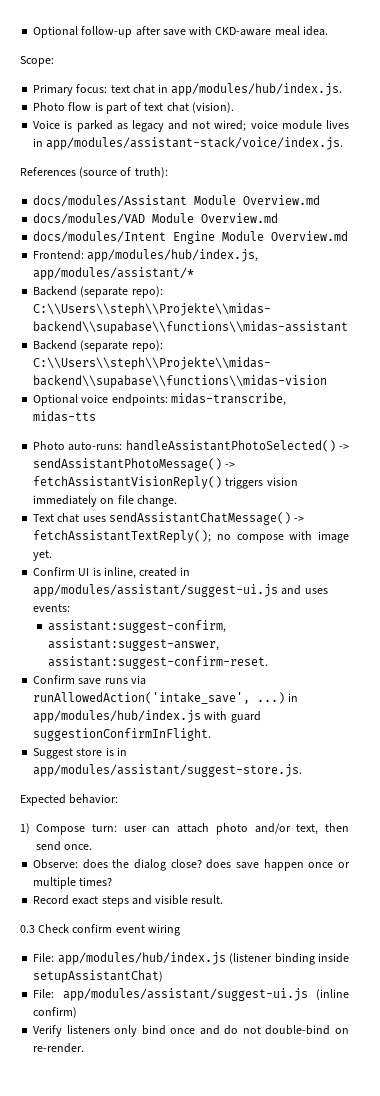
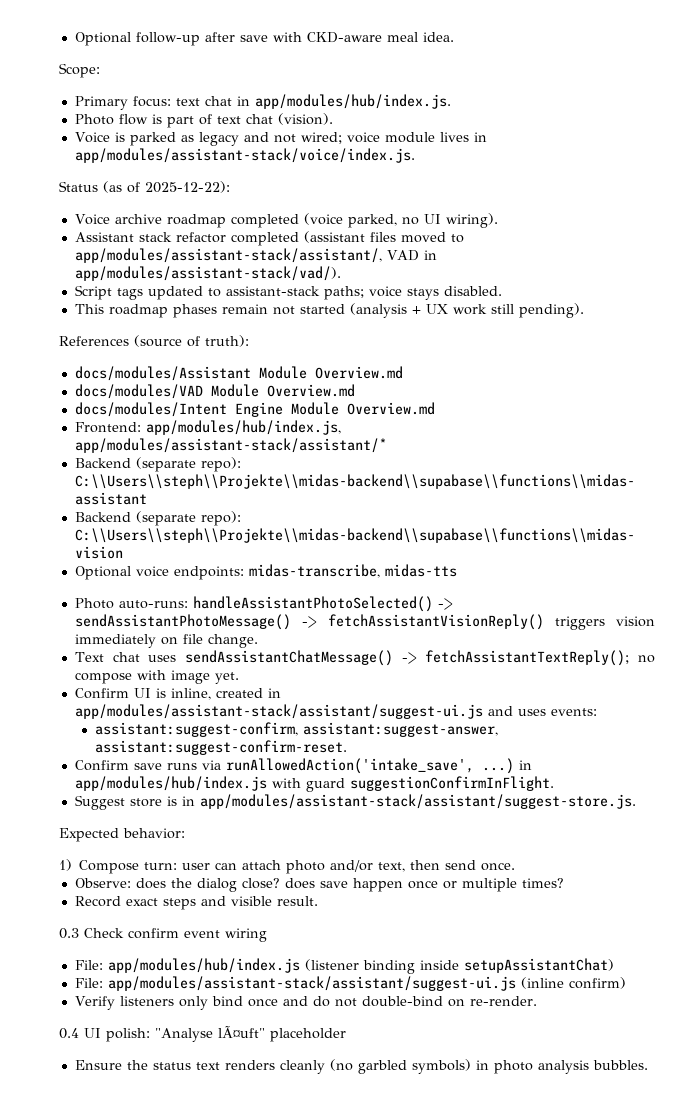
+ Status (as of 2025-12-22):
+ Voice archive roadmap completed (voice parked, no UI wiring).
+ Assistant stack refactor completed (assistant files moved to app/modules/assistant-stack/assistant/, VAD in app/modules/assistant-stack/vad/).
+ Script tags updated to assistant-stack paths; voice stays disabled.
+ This roadmap phases remain not started (analysis + UX work still pending).
- Frontend: app/modules/hub/index.js, app/modules/assistant/*
+ Frontend: app/modules/hub/index.js, app/modules/assistant-stack/assistant/*
- Confirm UI is inline, created in app/modules/assistant/suggest-ui.js and uses events:
+ Confirm UI is inline, created in app/modules/assistant-stack/assistant/suggest-ui.js and uses events:
- Suggest store is in app/modules/assistant/suggest-store.js.
+ Suggest store is in app/modules/assistant-stack/assistant/suggest-store.js.
- File: app/modules/assistant/suggest-ui.js (inline confirm)
+ File: app/modules/assistant-stack/assistant/suggest-ui.js (inline confirm)
+ 0.4 UI polish: "Analyse lÃ¤uft" placeholder
+ Ensure the status text renders cleanly (no garbled symbols) in photo analysis bubbles.

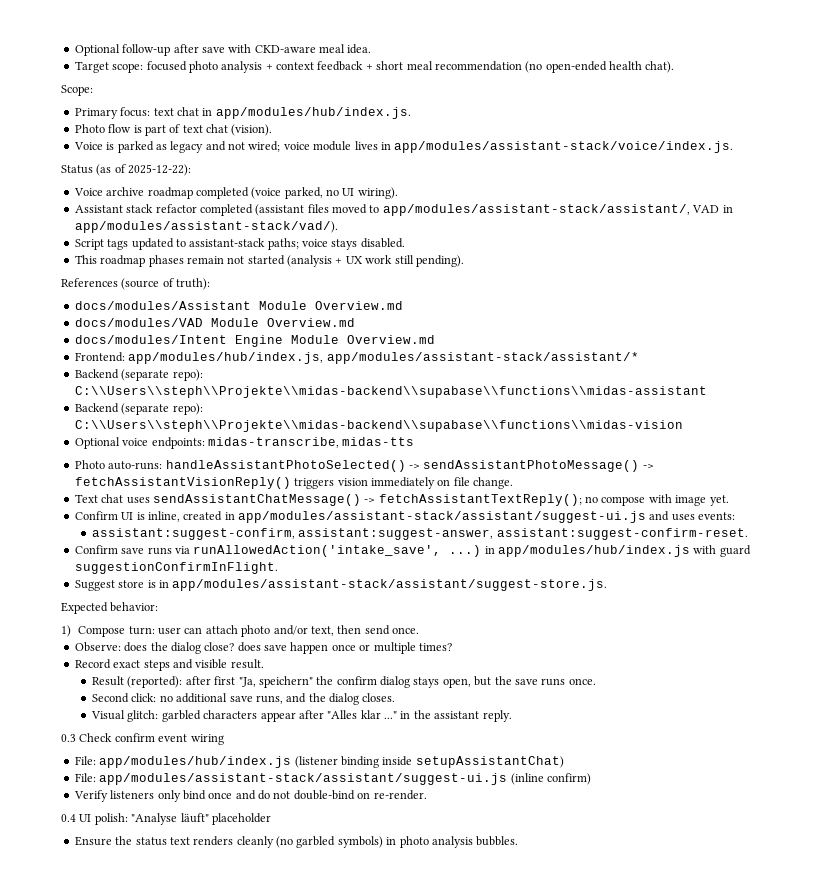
+ Target scope: focused photo analysis + context feedback + short meal recommendation (no open-ended health chat).
+ Result (reported): after first "Ja, speichern" the confirm dialog stays open, but the save runs once.
+ Second click: no additional save runs, and the dialog closes.
+ Visual glitch: garbled characters appear after "Alles klar ..." in the assistant reply.
- 0.4 UI polish: "Analyse lÃ¤uft" placeholder
+ 0.4 UI polish: "Analyse läuft" placeholder

